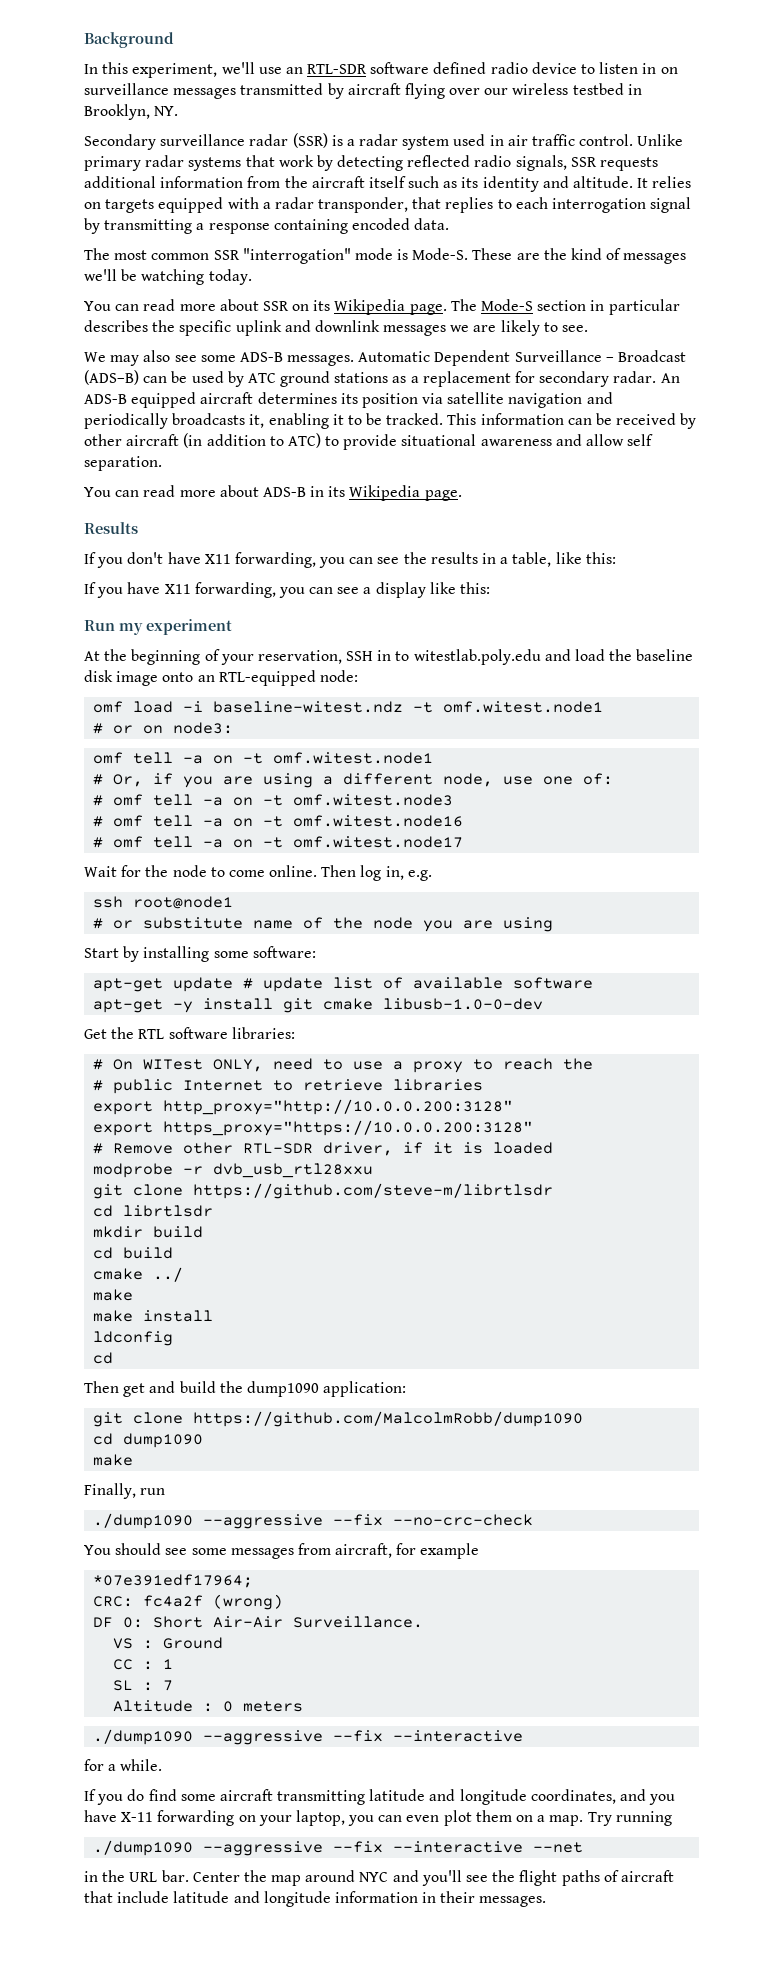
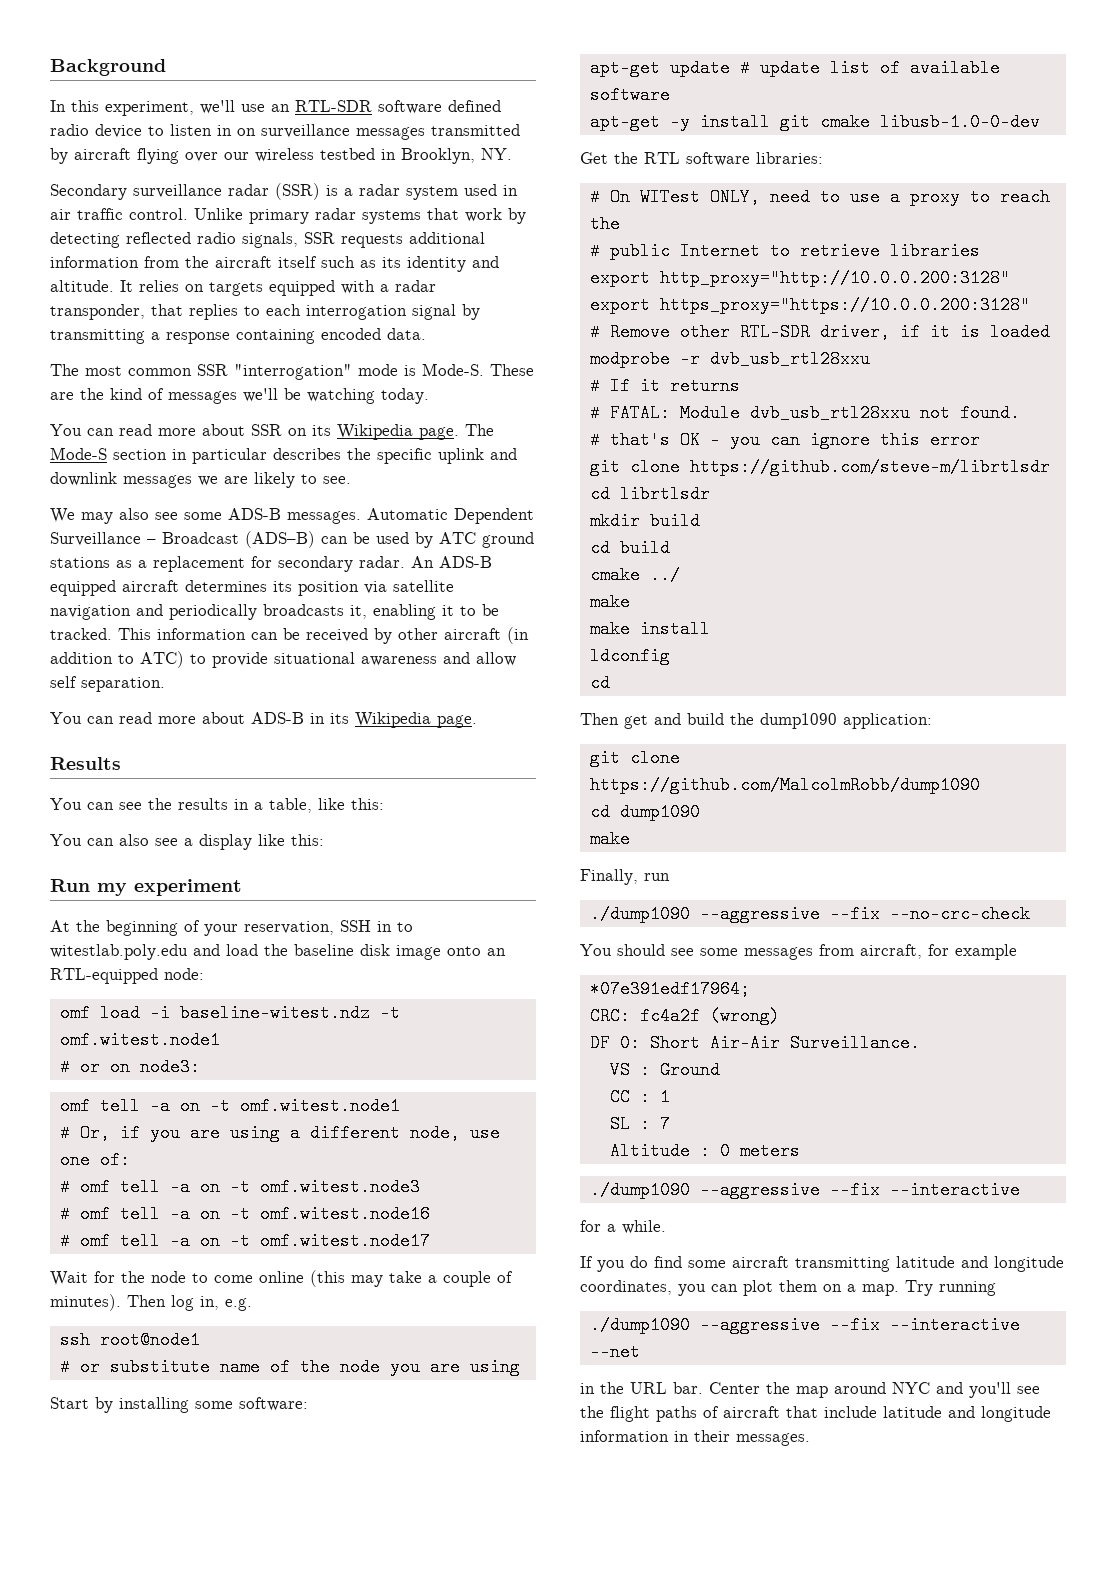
- If you don't have X11 forwarding, you can see the results in a table, like this:
+ You can see the results in a table, like this:
- If you have X11 forwarding, you can see a display like this:
+ You can also see a display like this:
- Wait for the node to come online.
+ Wait for the node to come online (this may take a couple of minutes).
+ # If it returns
+ # FATAL: Module dvb_usb_rtl28xxu not found.
+ # that's OK - you can ignore this error
- If you do find some aircraft transmitting latitude and longitude coordinates, and you have X-11 forwarding on your laptop, you can even plot them on a map.
+ If you do find some aircraft transmitting latitude and longitude coordinates, you can plot them on a map.

